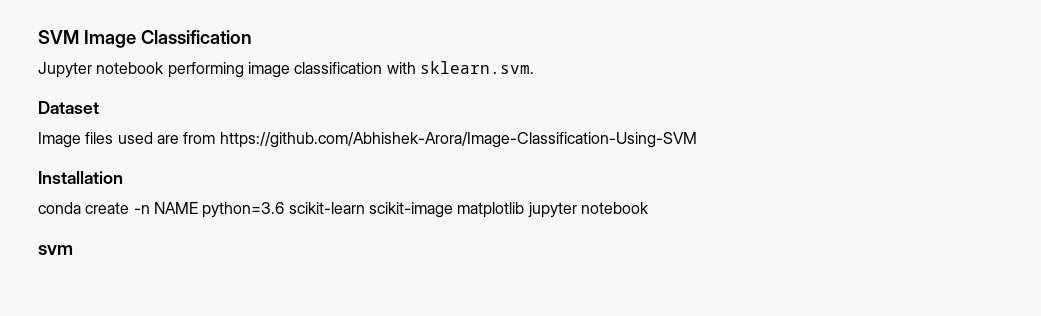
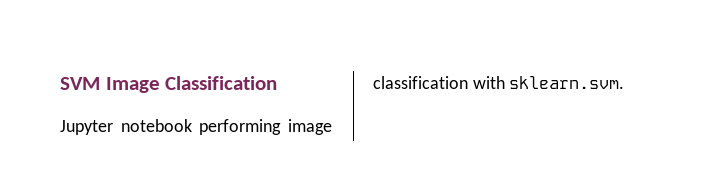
- Dataset
- Image files used are from https://github.com/Abhishek-Arora/Image-Classification-Using-SVM
- Installation
- conda create -n NAME python=3.6 scikit-learn scikit-image matplotlib jupyter notebook
- svm

